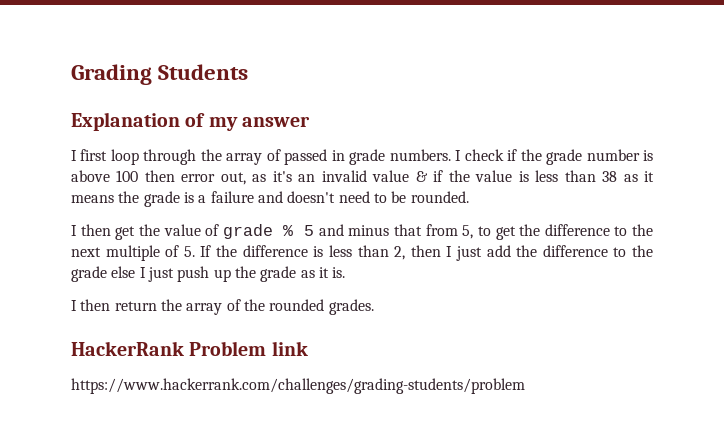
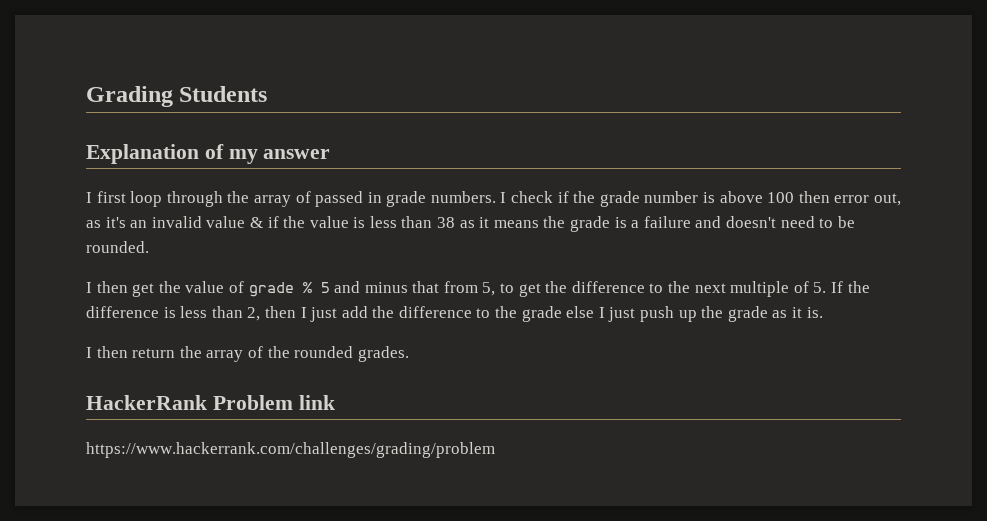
- https://www.hackerrank.com/challenges/grading-students/problem
+ https://www.hackerrank.com/challenges/grading/problem

